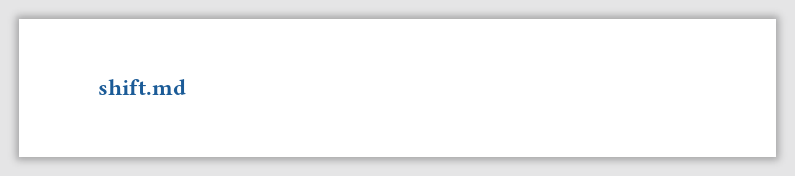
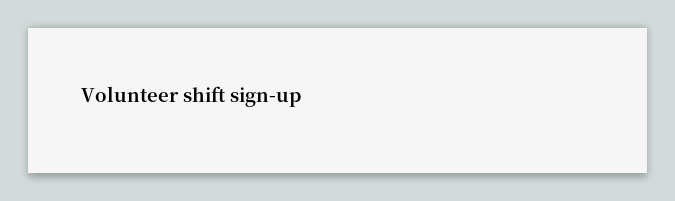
- shift.md
+ Volunteer shift sign-up

